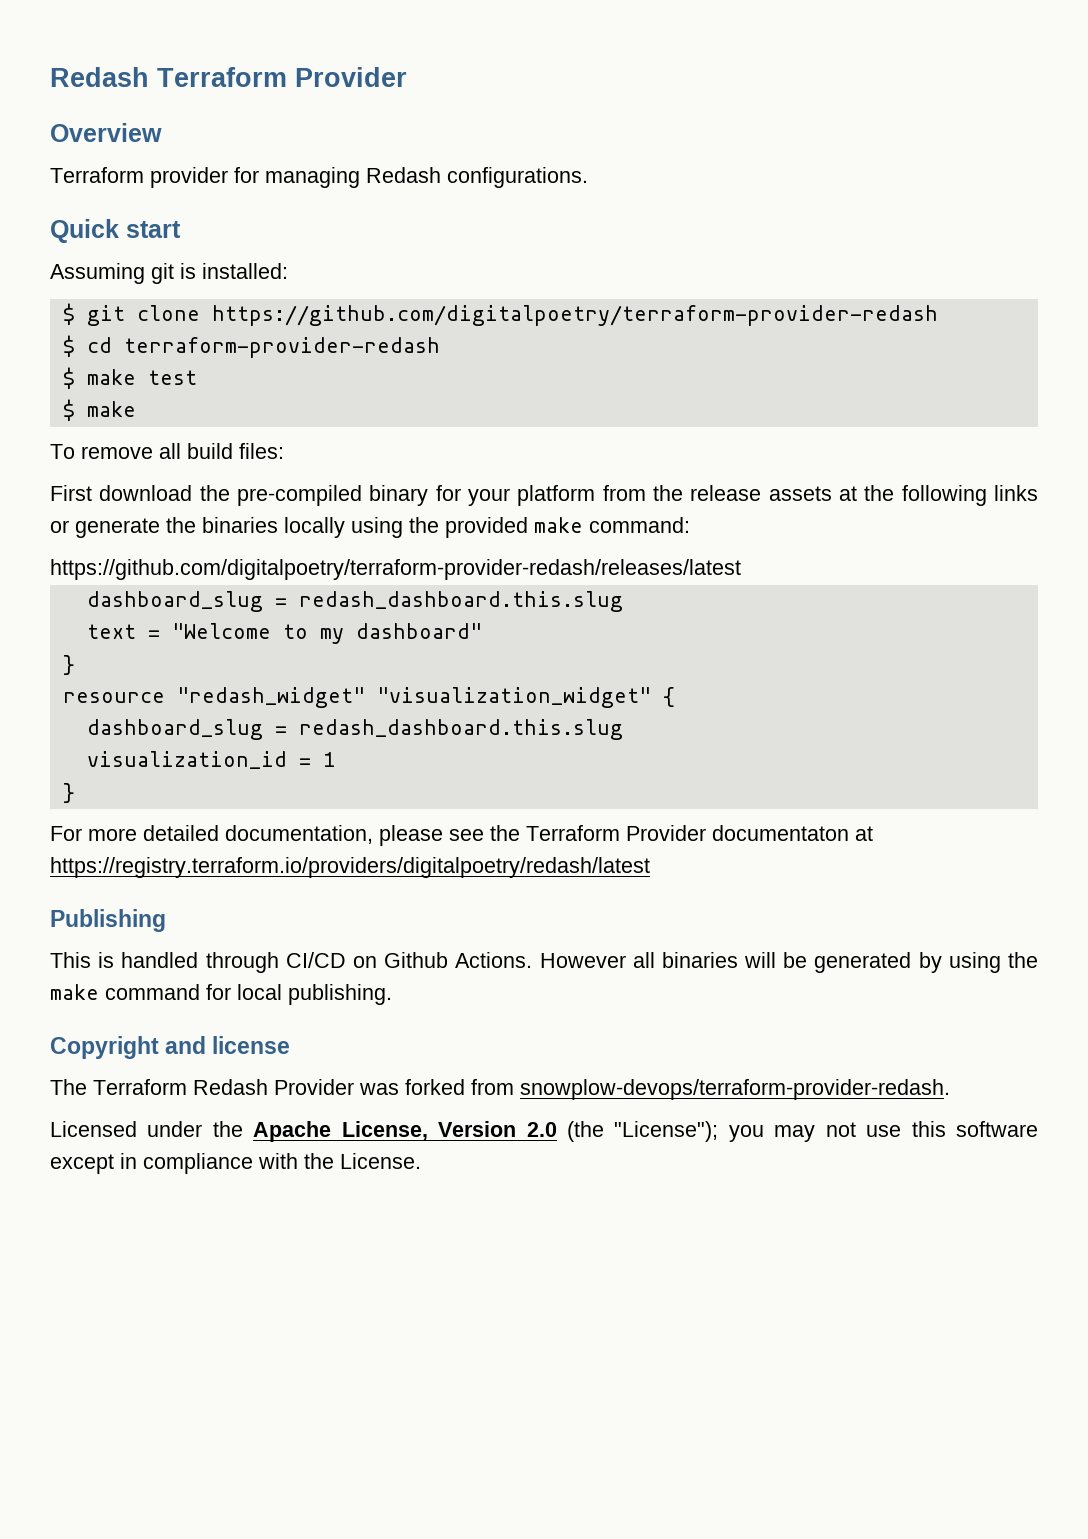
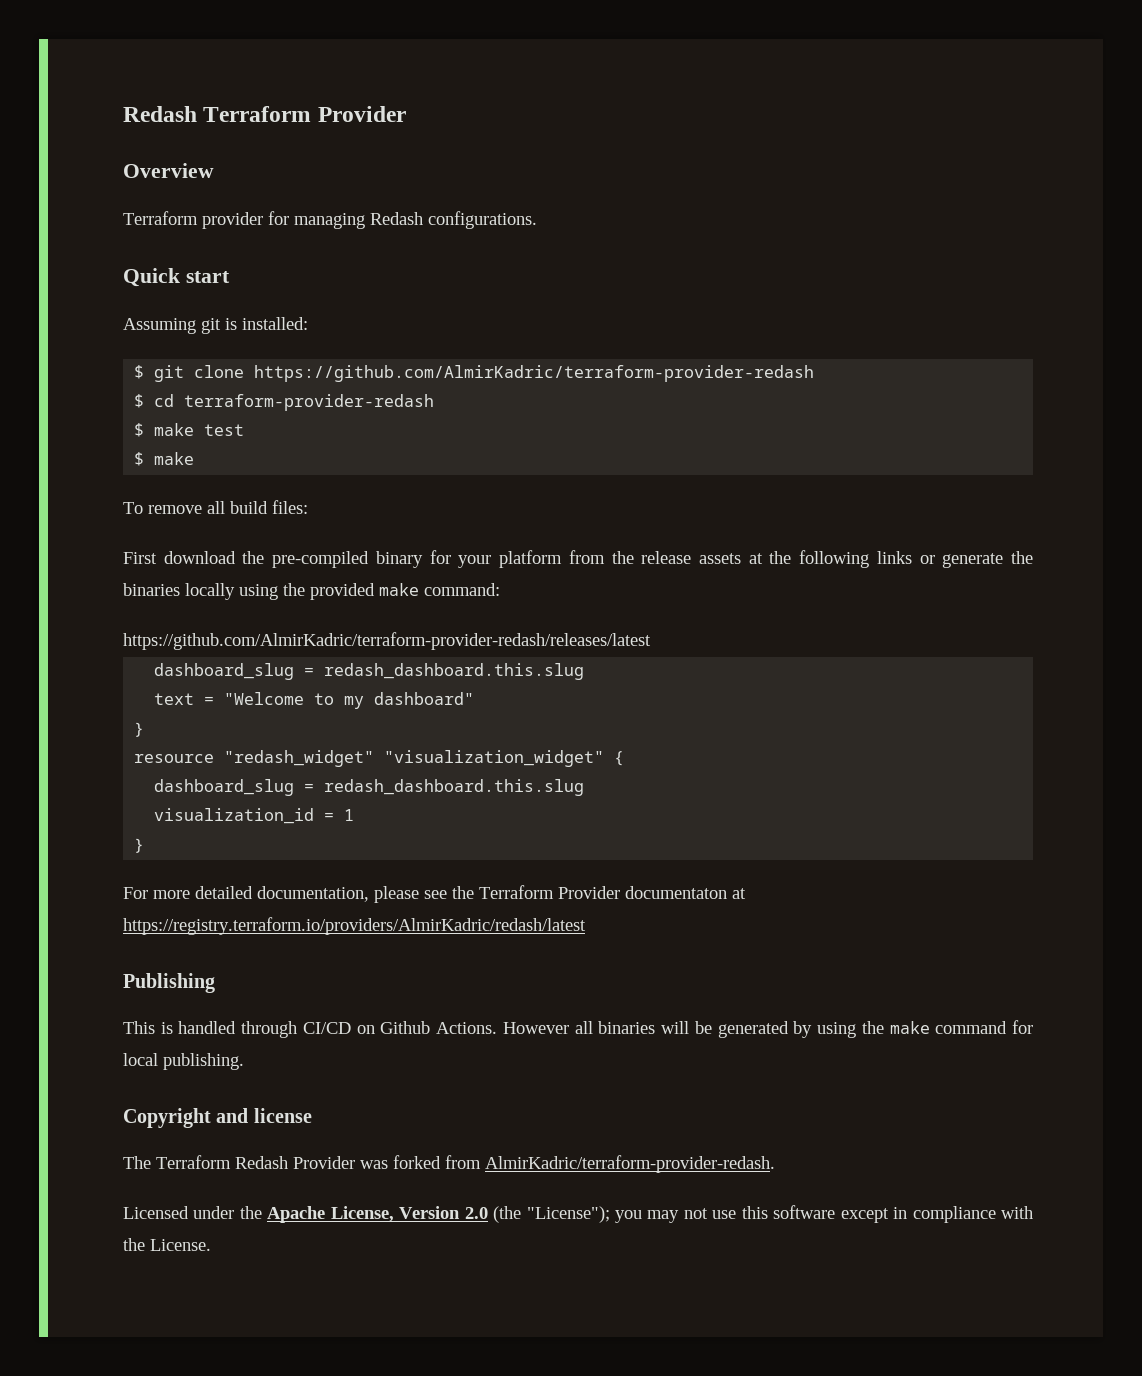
- $ git clone https://github.com/digitalpoetry/terraform-provider-redash
+ $ git clone https://github.com/AlmirKadric/terraform-provider-redash
- https://github.com/digitalpoetry/terraform-provider-redash/releases/latest
+ https://github.com/AlmirKadric/terraform-provider-redash/releases/latest
- For more detailed documentation, please see the Terraform Provider documentaton at https://registry.terraform.io/providers/digitalpoetry/redash/latest
+ For more detailed documentation, please see the Terraform Provider documentaton at https://registry.terraform.io/providers/AlmirKadric/redash/latest
- The Terraform Redash Provider was forked from snowplow-devops/terraform-provider-redash.
+ The Terraform Redash Provider was forked from AlmirKadric/terraform-provider-redash.

